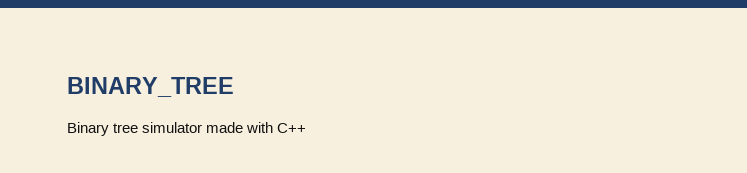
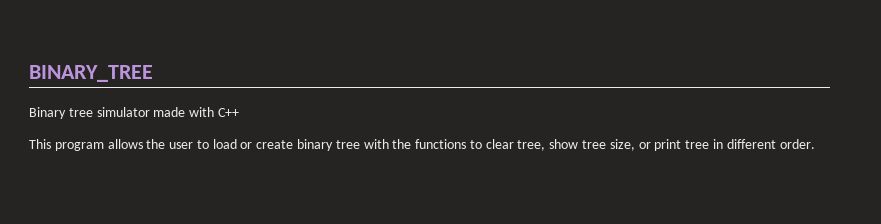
+ This program allows the user to load or create binary tree with the functions to clear tree, show tree size, or print tree in different order.

